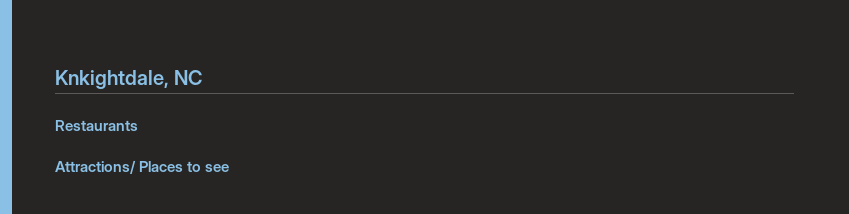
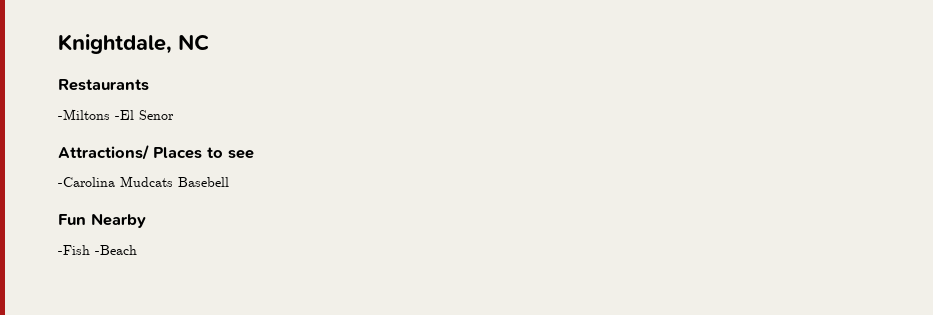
- Knkightdale, NC
+ Knightdale, NC
+ -Miltons -El Senor
+ -Carolina Mudcats Basebell
+ Fun Nearby
+ -Fish -Beach

